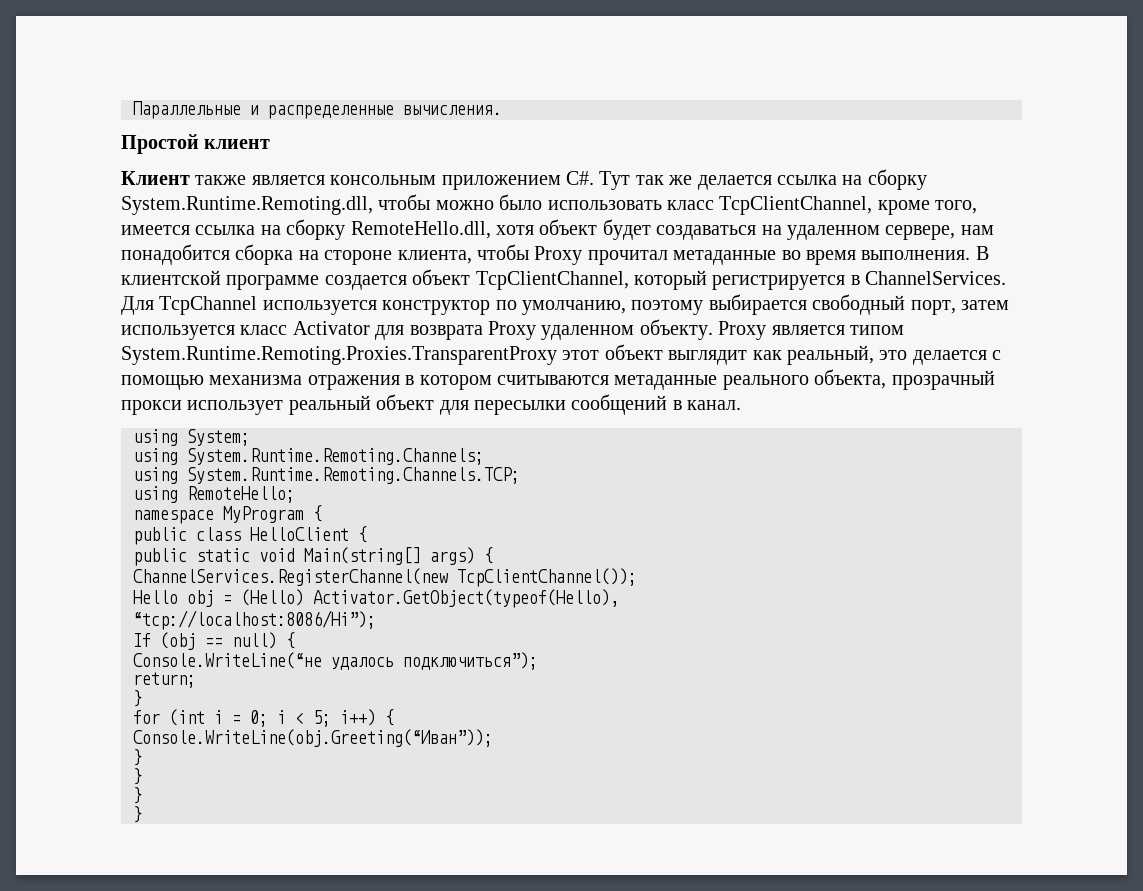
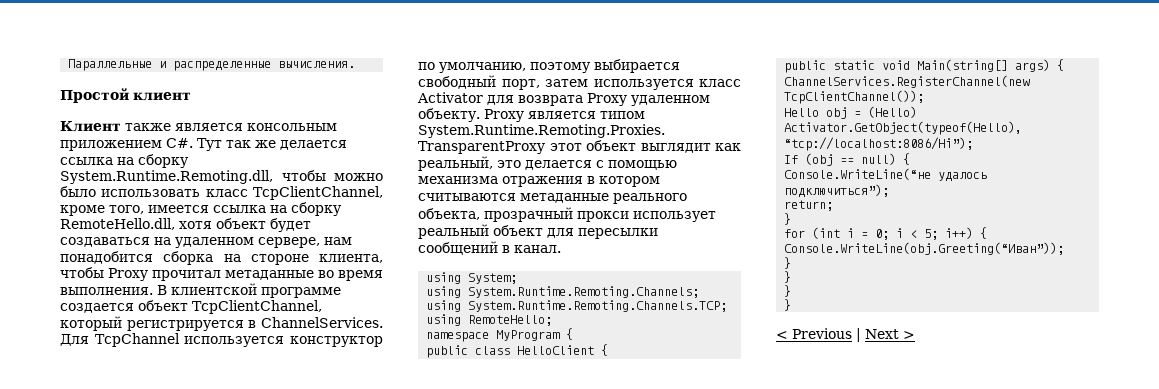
+ < Previous | Next >

